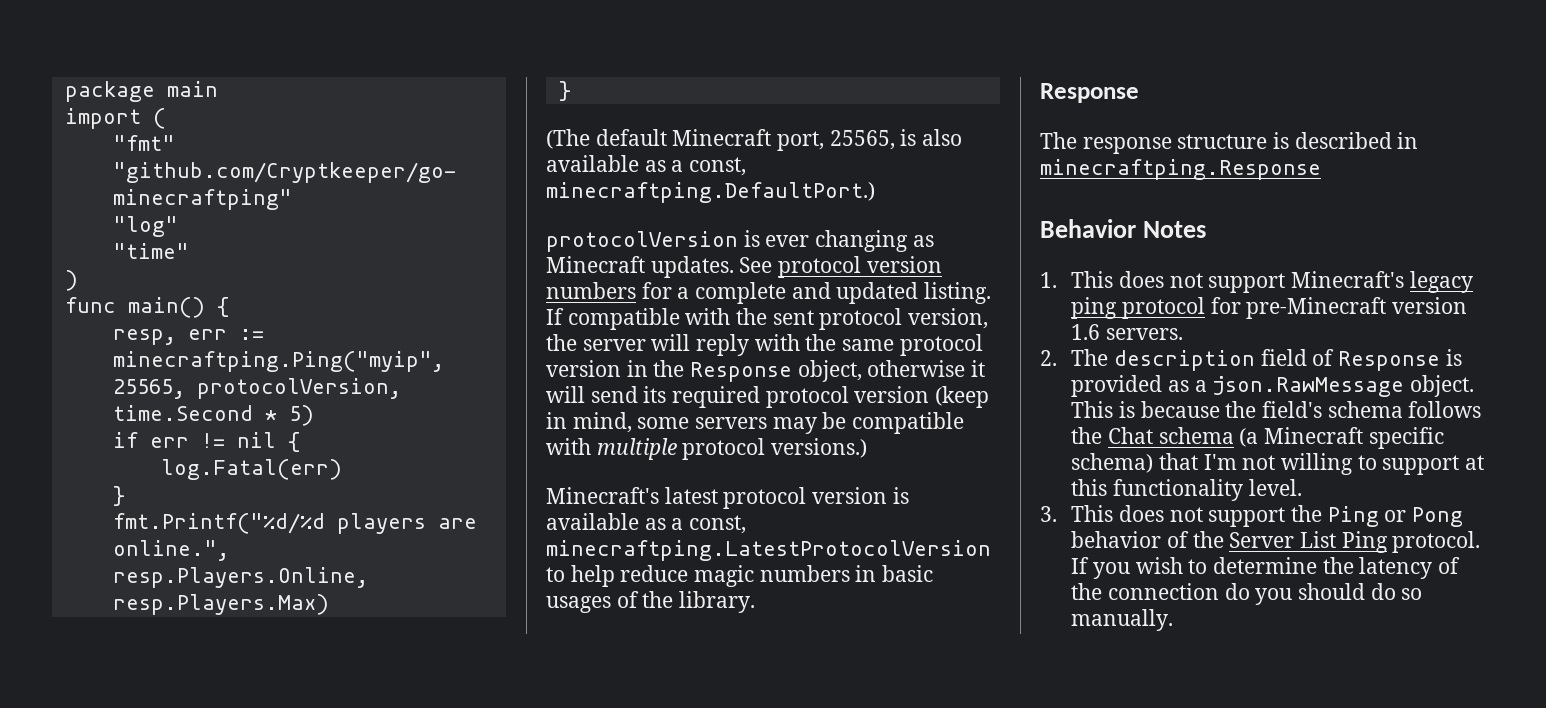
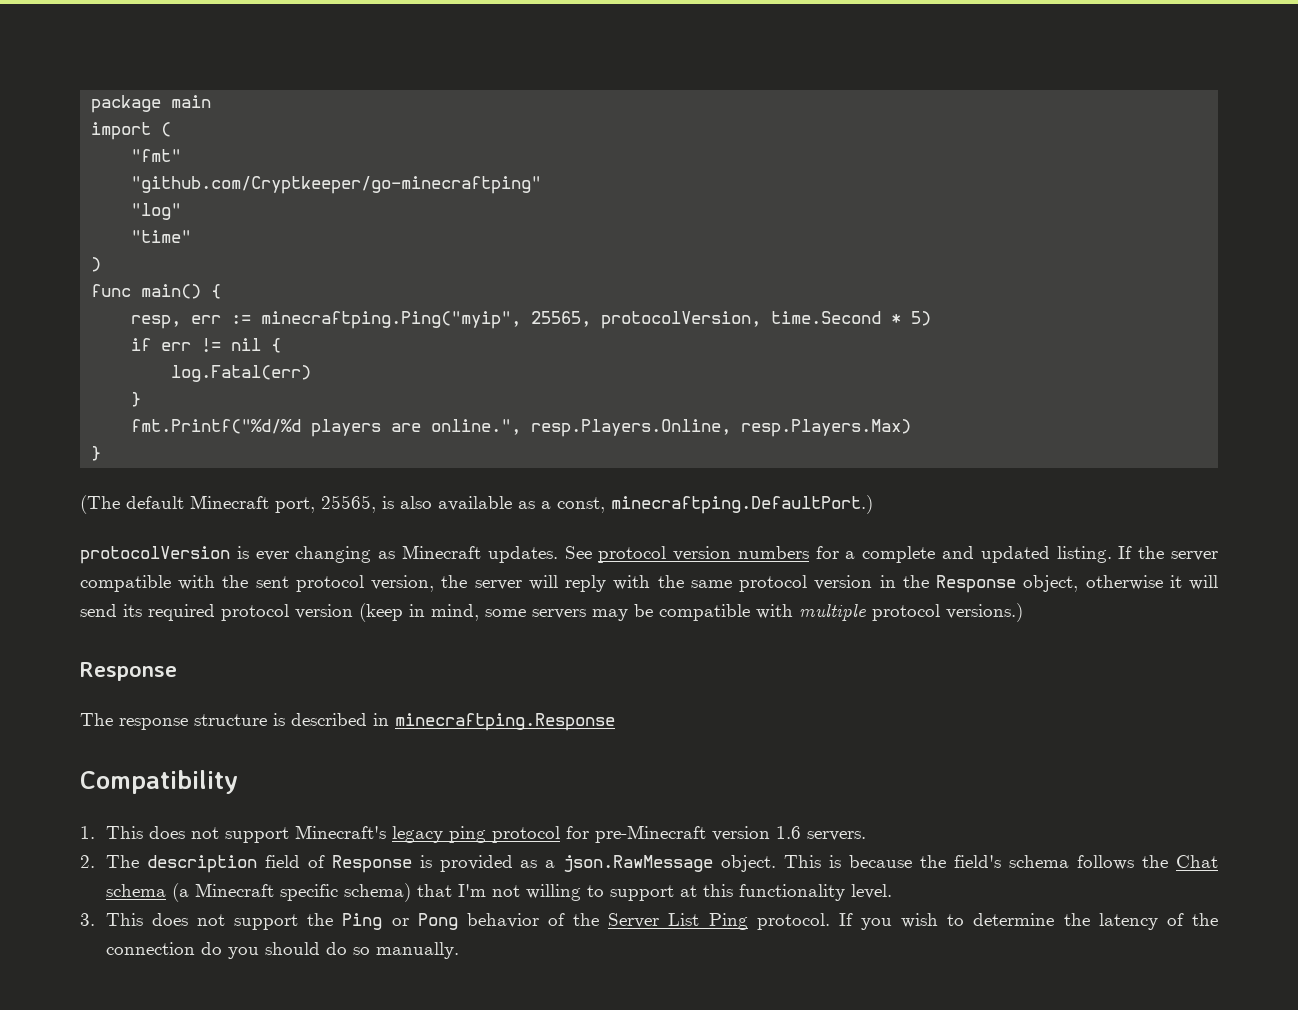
- If compatible with the sent protocol version, the server will reply with the same protocol version in the Response object, otherwise it will send its required protocol version (keep in mind, some servers may be compatible with multiple protocol versions.)
+ If the server compatible with the sent protocol version, the server will reply with the same protocol version in the Response object, otherwise it will send its required protocol version (keep in mind, some servers may be compatible with multiple protocol versions.)
- Minecraft's latest protocol version is available as a const, minecraftping.LatestProtocolVersion to help reduce magic numbers in basic usages of the library.
- Behavior Notes
+ Compatibility

